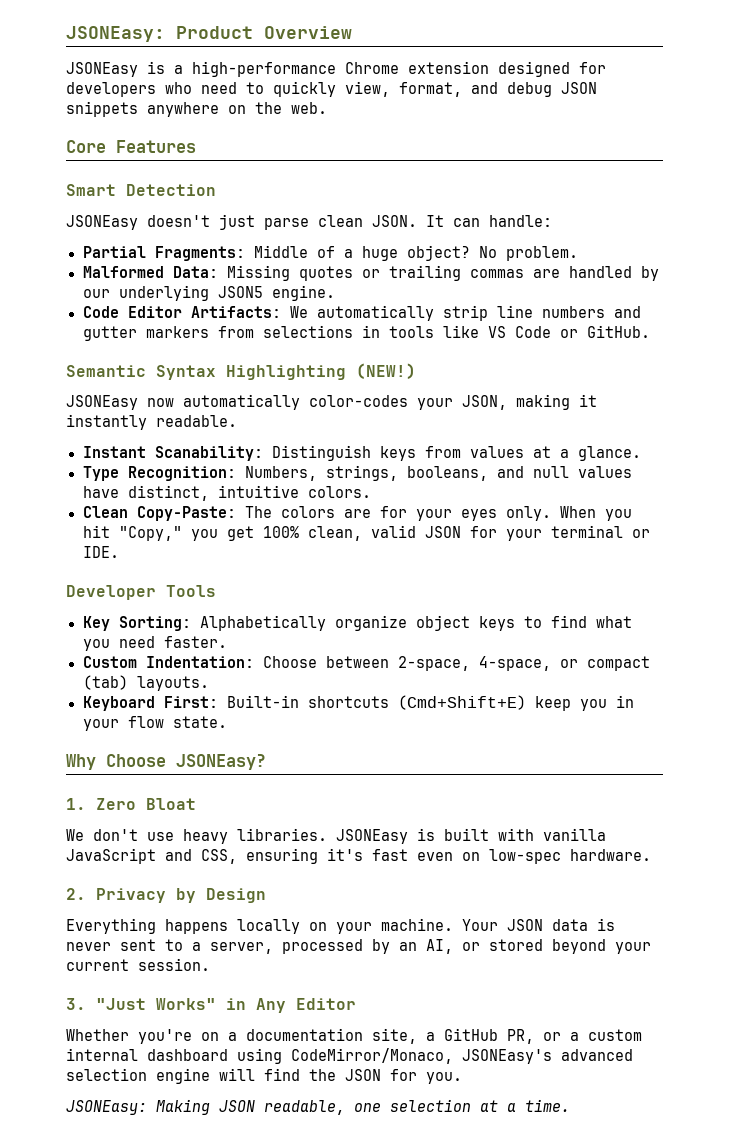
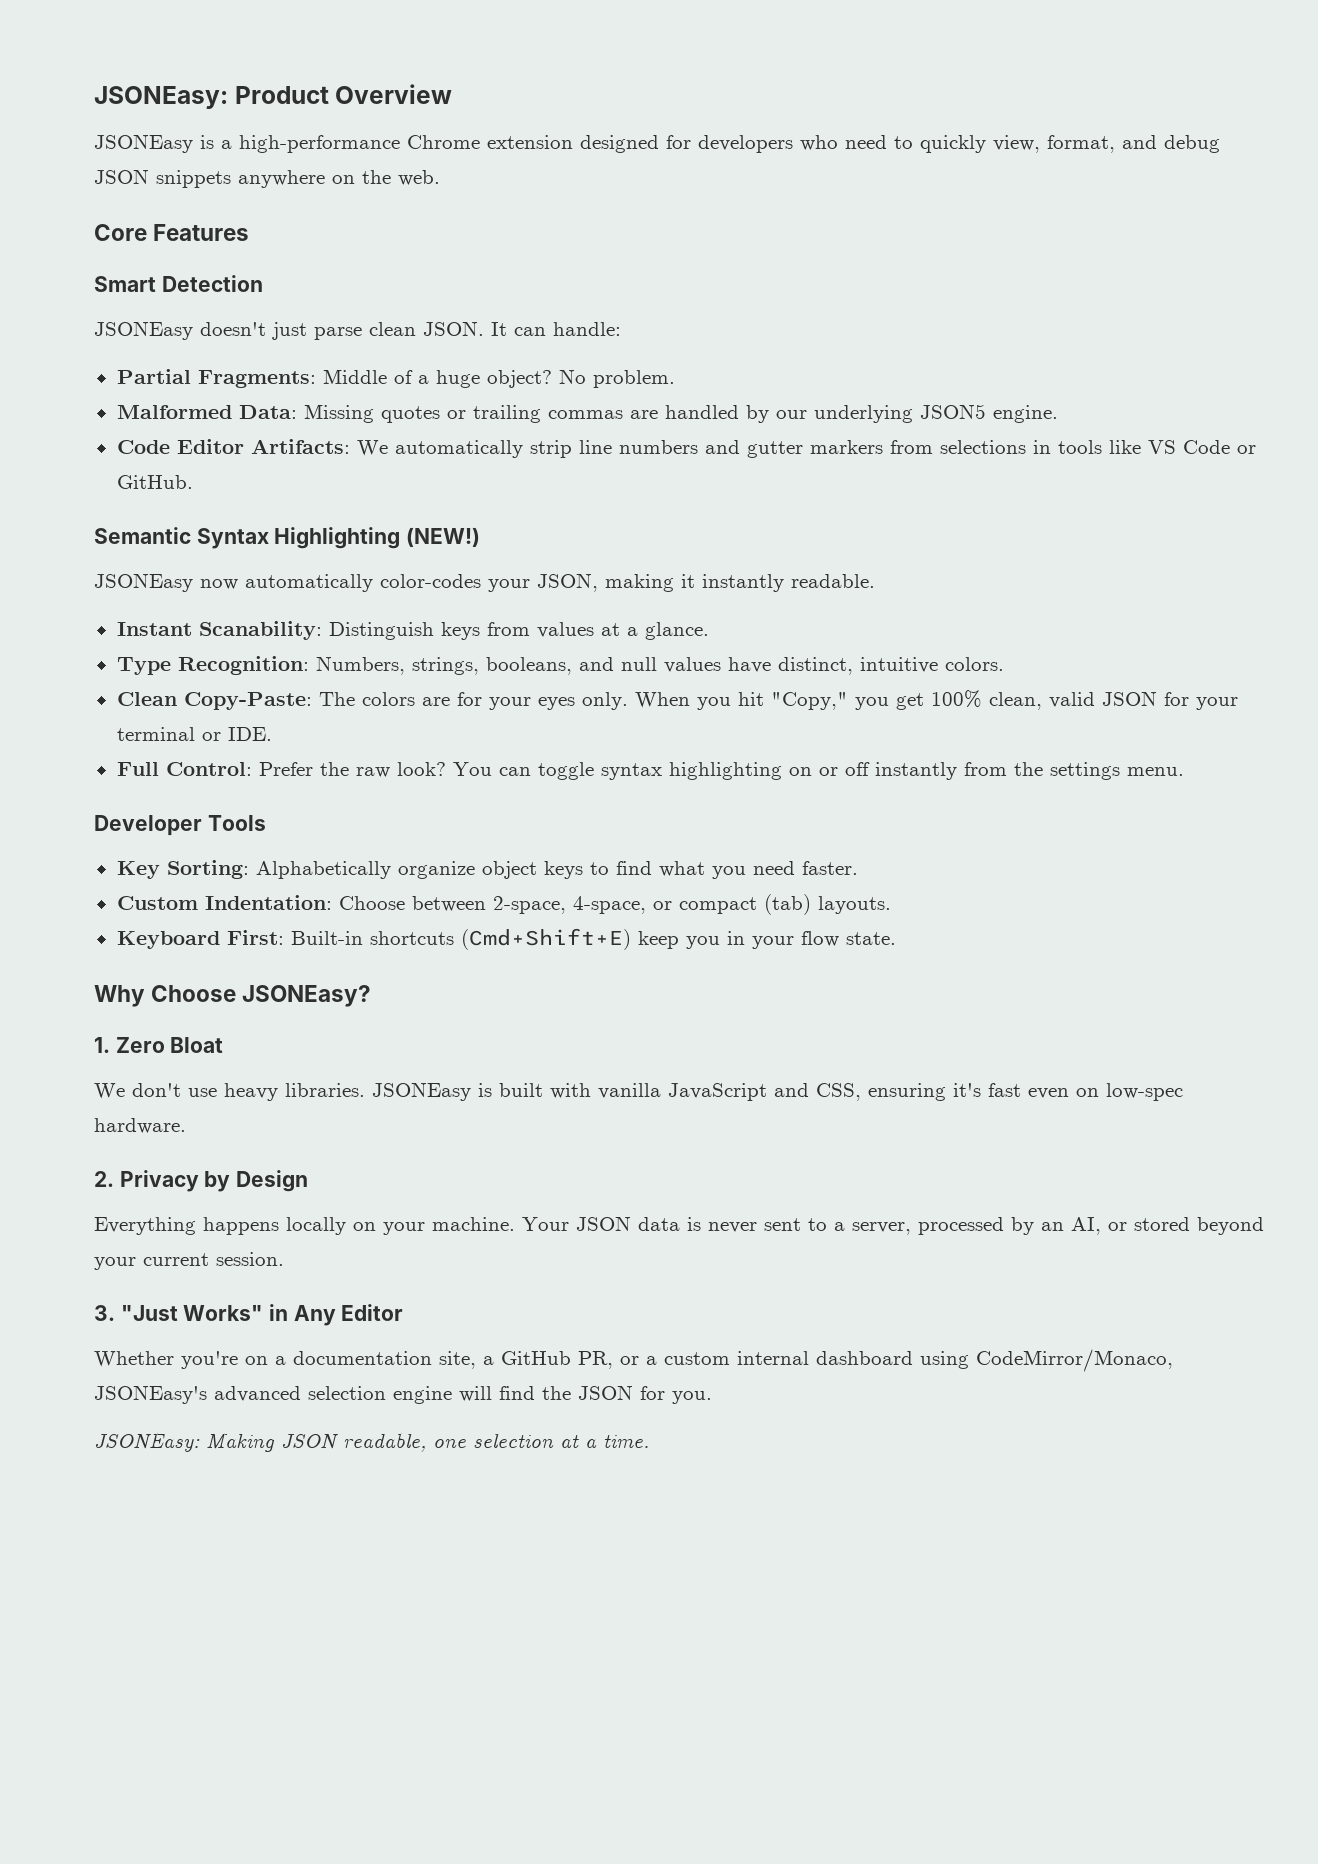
+ Full Control: Prefer the raw look? You can toggle syntax highlighting on or off instantly from the settings menu.

